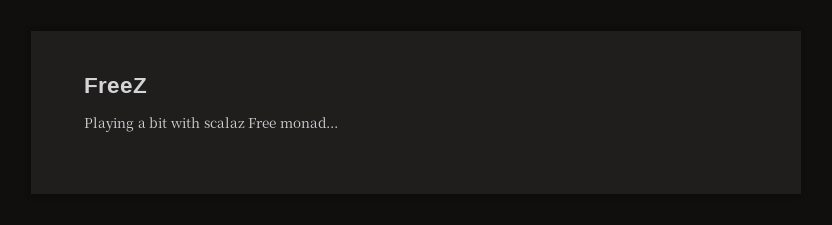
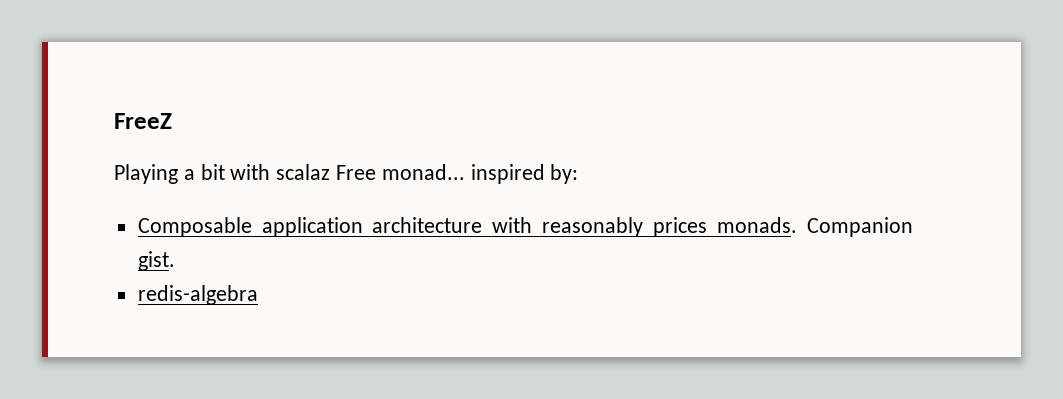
- Playing a bit with scalaz Free monad...
+ Playing a bit with scalaz Free monad... inspired by:
+ Composable application architecture with reasonably prices monads. Companion gist.
+ redis-algebra

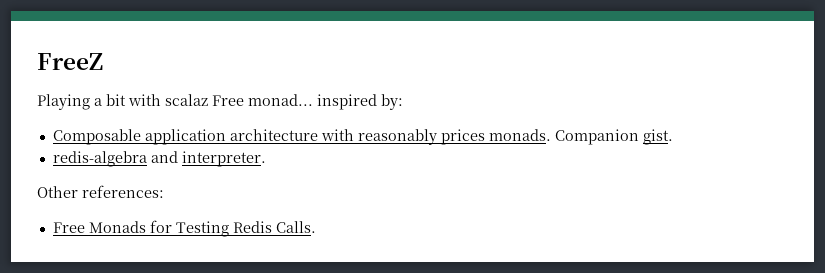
- redis-algebra
+ redis-algebra and interpreter.
+ Other references:
+ Free Monads for Testing Redis Calls.

